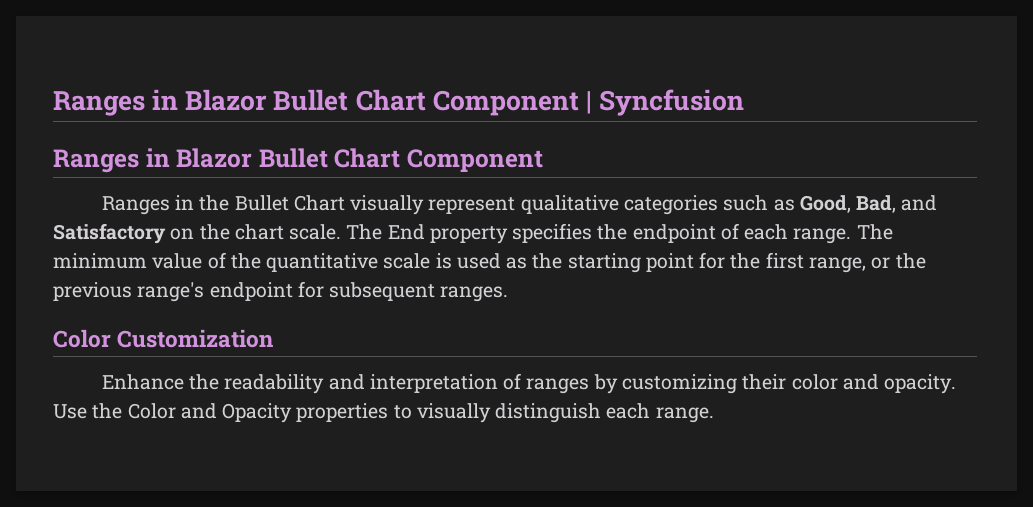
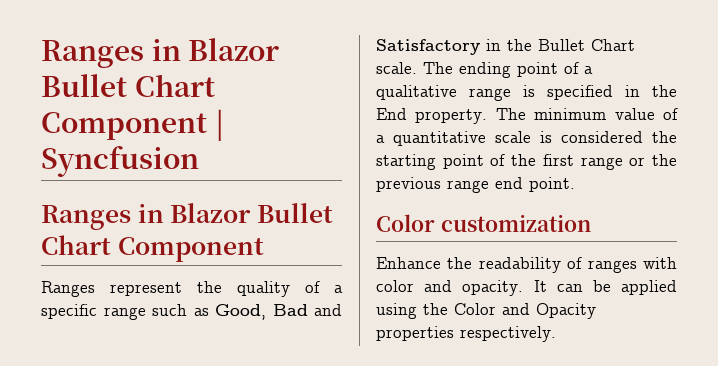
- Ranges in the Bullet Chart visually represent qualitative categories such as Good, Bad, and Satisfactory on the chart scale. The End property specifies the endpoint of each range.
+ Ranges represent the quality of a specific range such as Good, Bad and Satisfactory in the Bullet Chart scale. The ending point of a qualitative range is specified in the End property.
- The minimum value of the quantitative scale is used as the starting point for the first range, or the previous range's endpoint for subsequent ranges.
- Color Customization
+ The minimum value of a quantitative scale is considered the starting point of the first range or the previous range end point.
+ Color customization
- Enhance the readability and interpretation of ranges by customizing their color and opacity. Use the Color and Opacity properties to visually distinguish each range.
+ Enhance the readability of ranges with color and opacity. It can be applied using the Color and Opacity properties respectively.

